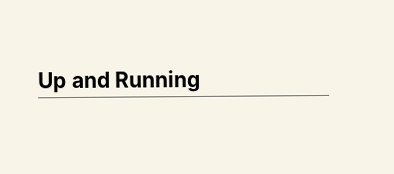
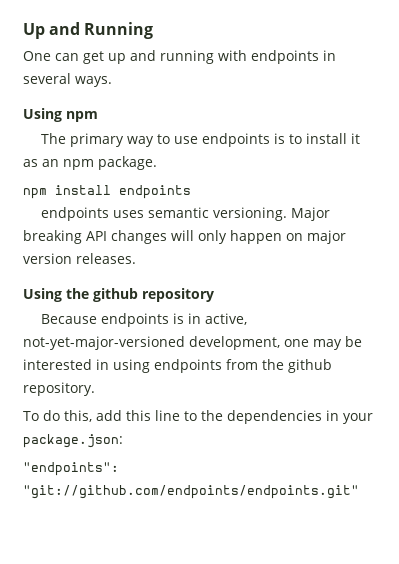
+ One can get up and running with endpoints in several ways.
+ Using npm
+ The primary way to use endpoints is to install it as an npm package.
+ npm install endpoints
+ endpoints uses semantic versioning. Major breaking API changes will only happen on major version releases.
+ Using the github repository
+ Because endpoints is in active, not-yet-major-versioned development, one may be interested in using endpoints from the github repository.
+ To do this, add this line to the dependencies in your package.json:
+ "endpoints": "git://github.com/endpoints/endpoints.git"

